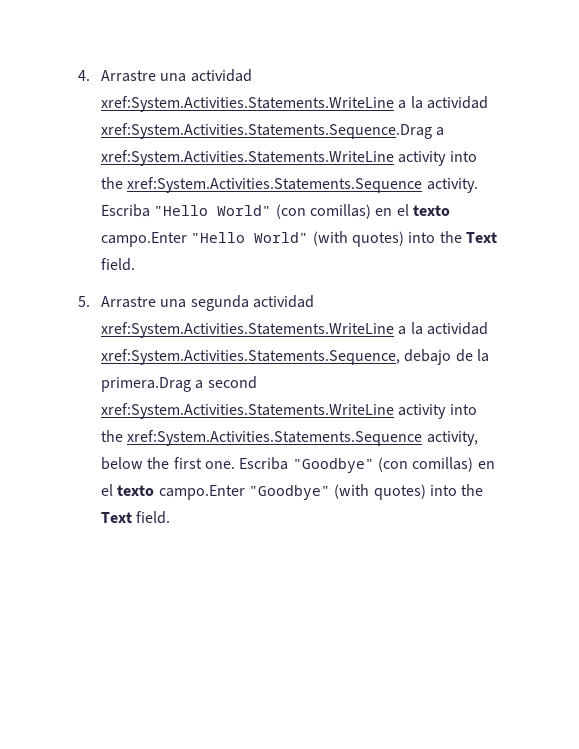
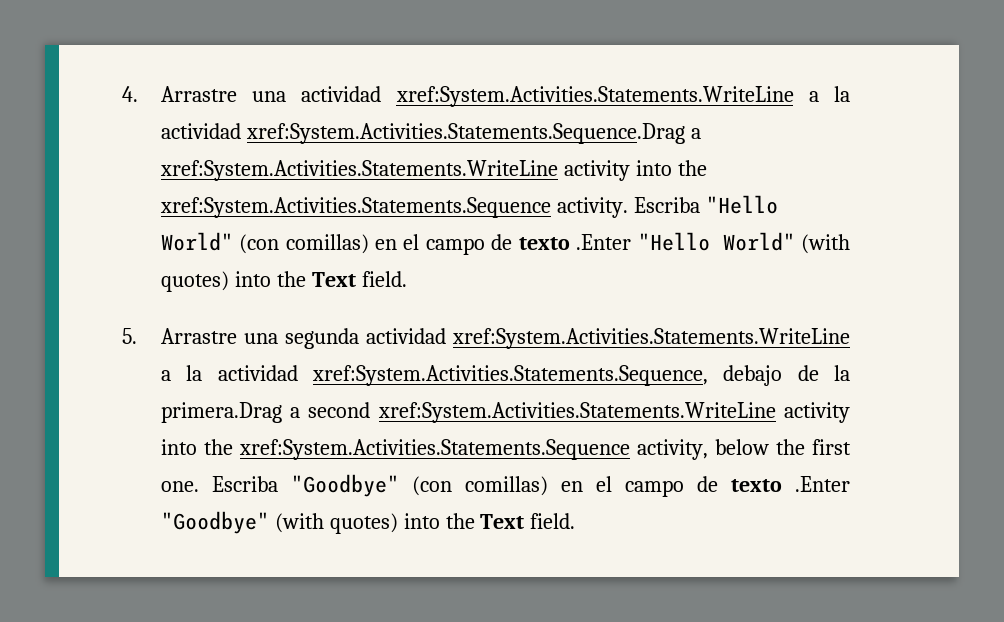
- Escriba "Hello World" (con comillas) en el texto campo.Enter "Hello World" (with quotes) into the Text field.
+ Escriba "Hello World" (con comillas) en el campo de texto .Enter "Hello World" (with quotes) into the Text field.
- Escriba "Goodbye" (con comillas) en el texto campo.Enter "Goodbye" (with quotes) into the Text field.
+ Escriba "Goodbye" (con comillas) en el campo de texto .Enter "Goodbye" (with quotes) into the Text field.

